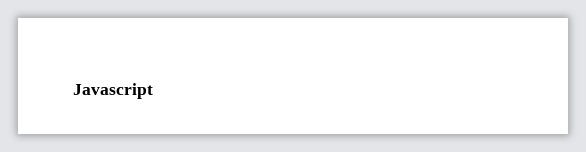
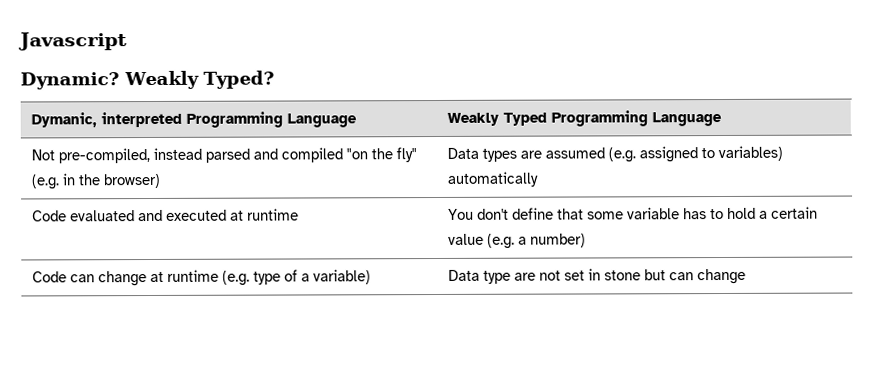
+ Dynamic? Weakly Typed?
+ Dymanic, interpreted Programming Language | Weakly Typed Programming Language
+ Not pre-compiled, instead parsed and compiled "on the fly" (e.g. in the browser) | Data types are assumed (e.g. assigned to variables) automatically
+ Code evaluated and executed at runtime | You don't define that some variable has to hold a certain value (e.g. a number)
+ Code can change at runtime (e.g. type of a variable) | Data type are not set in stone but can change

